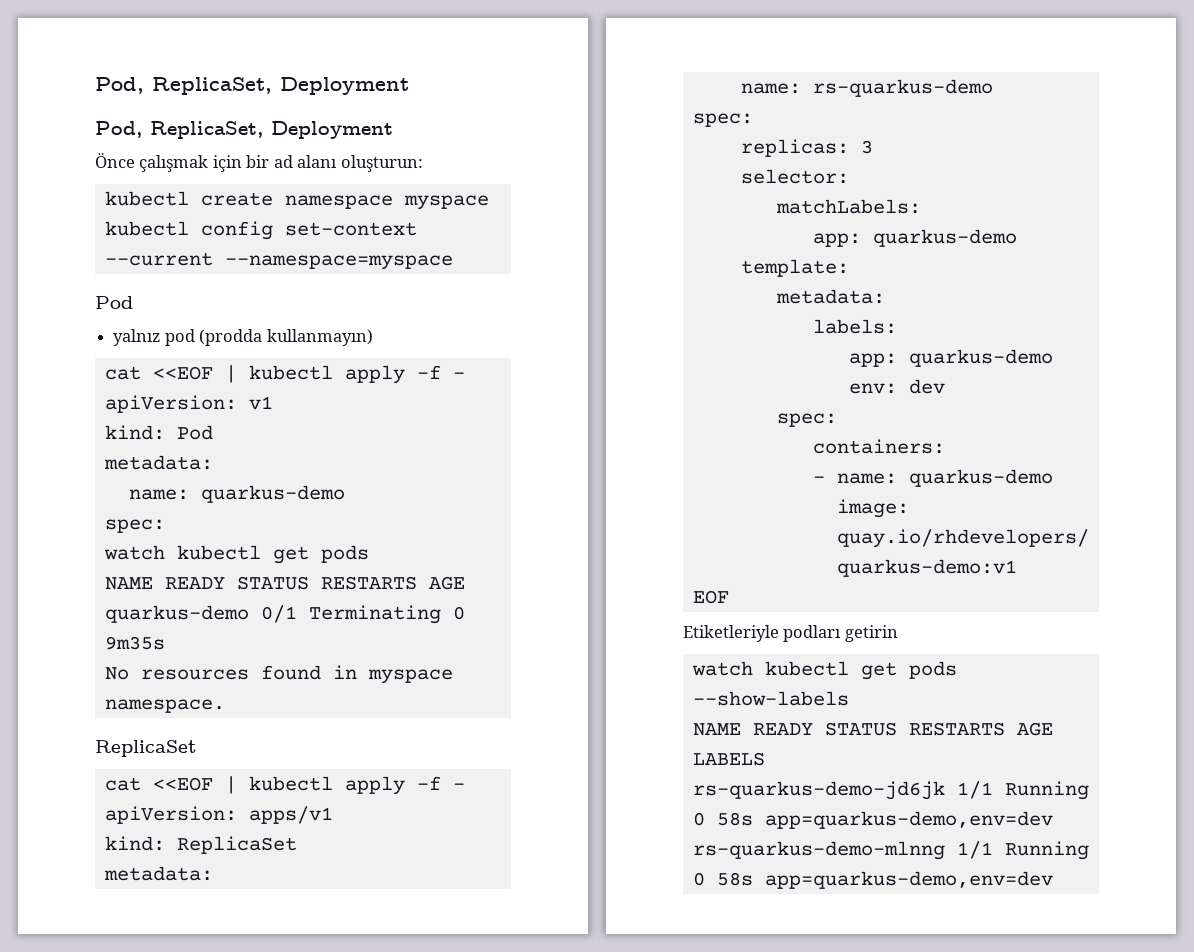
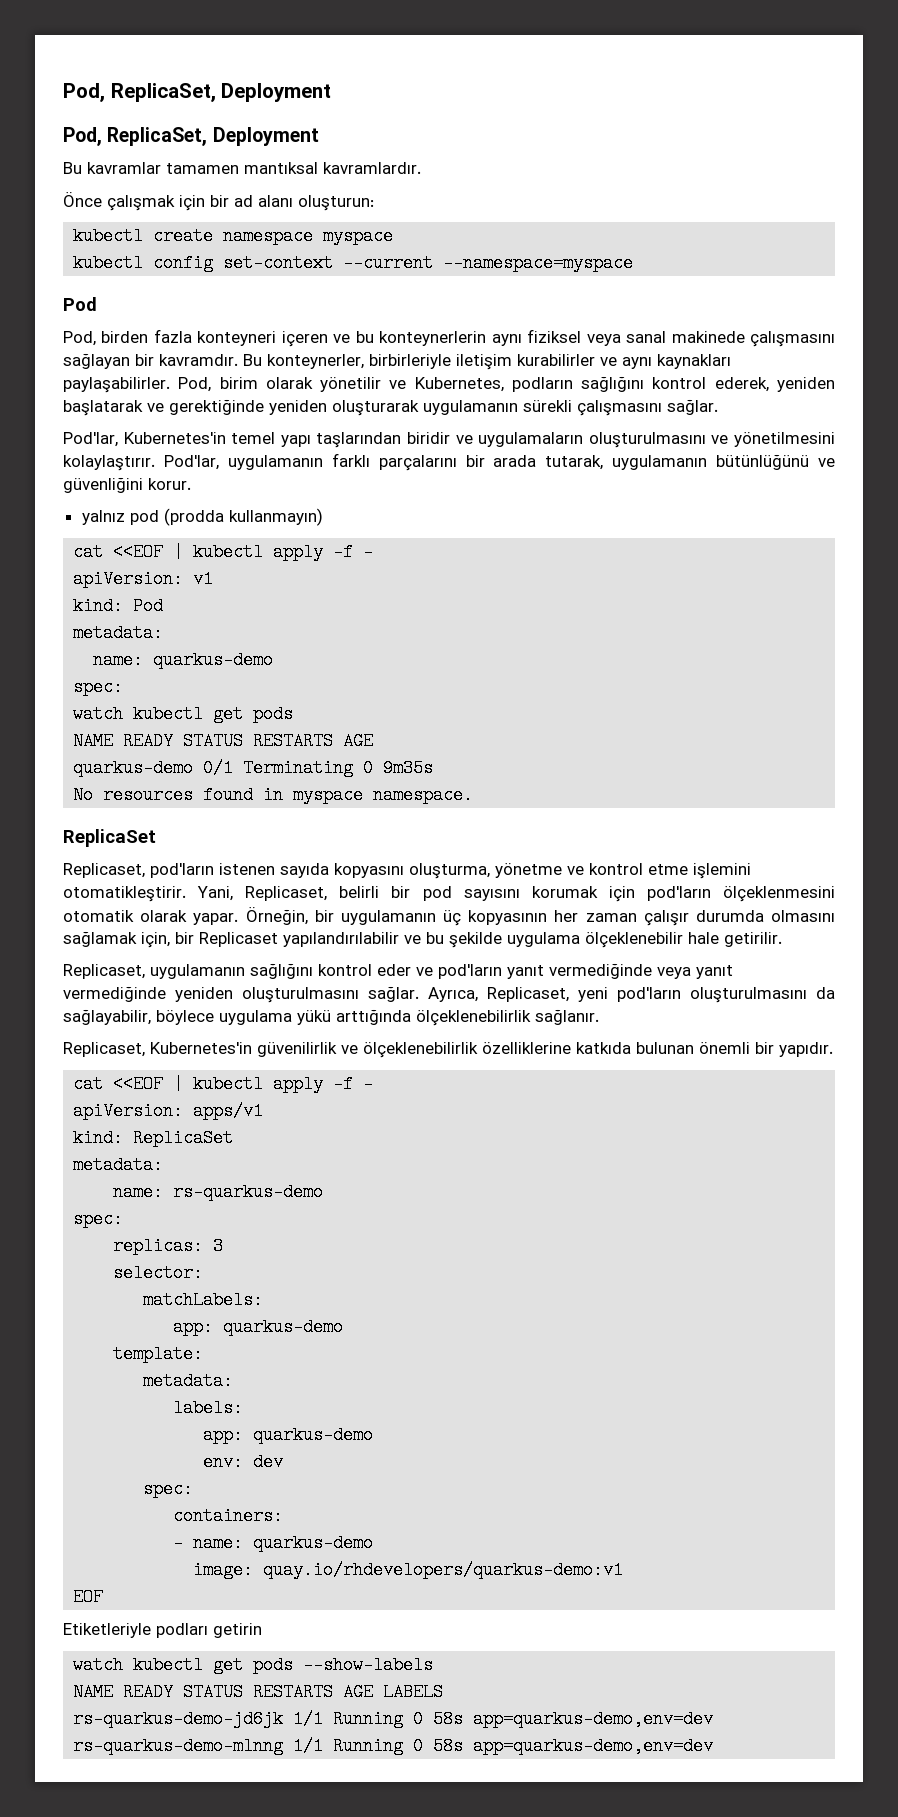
+ Bu kavramlar tamamen mantıksal kavramlardır.
+ Pod, birden fazla konteyneri içeren ve bu konteynerlerin aynı fiziksel veya sanal makinede çalışmasını sağlayan bir kavramdır. Bu konteynerler, birbirleriyle iletişim kurabilirler ve aynı kaynakları paylaşabilirler. Pod, birim olarak yönetilir ve Kubernetes, podların sağlığını kontrol ederek, yeniden başlatarak ve gerektiğinde yeniden oluşturarak uygulamanın sürekli çalışmasını sağlar.
+ Pod'lar, Kubernetes'in temel yapı taşlarından biridir ve uygulamaların oluşturulmasını ve yönetilmesini kolaylaştırır. Pod'lar, uygulamanın farklı parçalarını bir arada tutarak, uygulamanın bütünlüğünü ve güvenliğini korur.
+ Replicaset, pod'ların istenen sayıda kopyasını oluşturma, yönetme ve kontrol etme işlemini otomatikleştirir. Yani, Replicaset, belirli bir pod sayısını korumak için pod'ların ölçeklenmesini otomatik olarak yapar. Örneğin, bir uygulamanın üç kopyasının her zaman çalışır durumda olmasını sağlamak için, bir Replicaset yapılandırılabilir ve bu şekilde uygulama ölçeklenebilir hale getirilir.
+ Replicaset, uygulamanın sağlığını kontrol eder ve pod'ların yanıt vermediğinde veya yanıt vermediğinde yeniden oluşturulmasını sağlar. Ayrıca, Replicaset, yeni pod'ların oluşturulmasını da sağlayabilir, böylece uygulama yükü arttığında ölçeklenebilirlik sağlanır.
+ Replicaset, Kubernetes'in güvenilirlik ve ölçeklenebilirlik özelliklerine katkıda bulunan önemli bir yapıdır.

